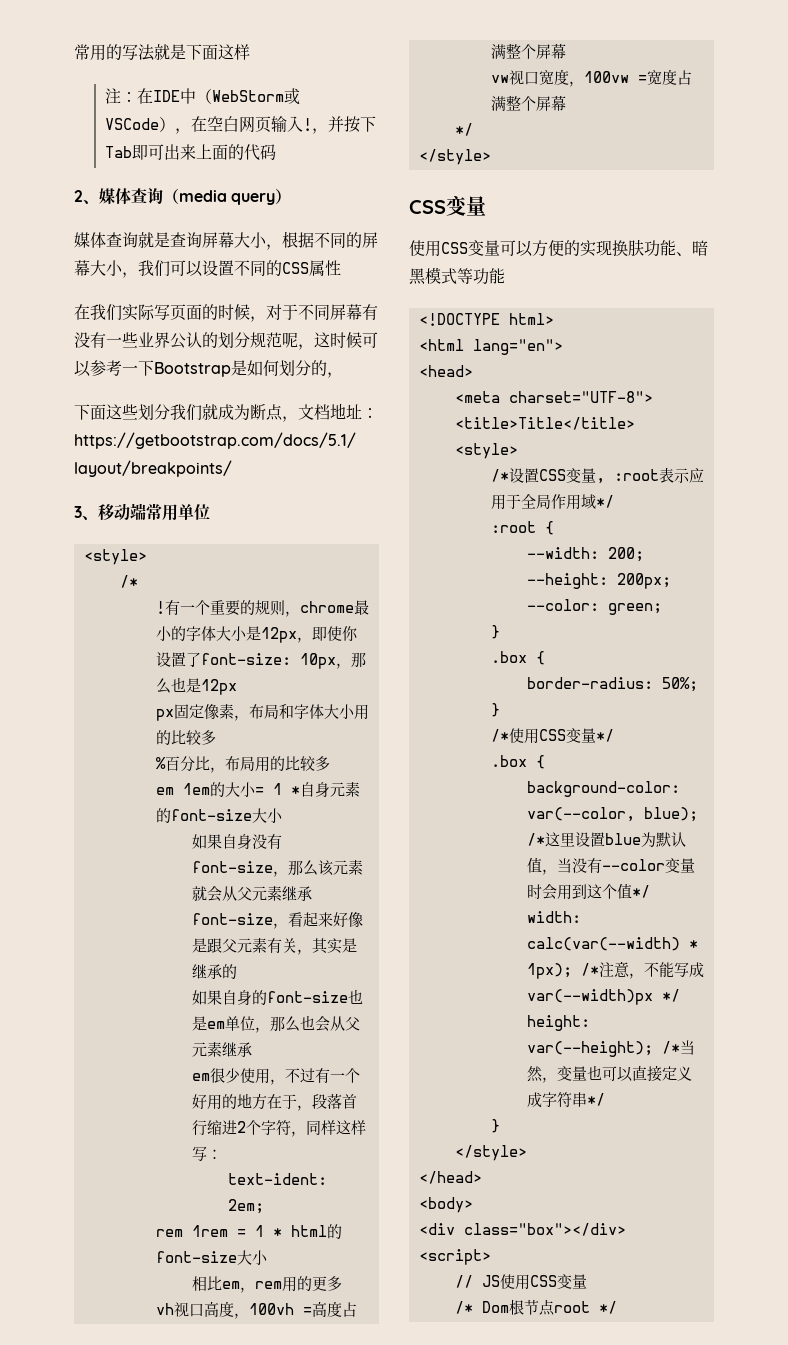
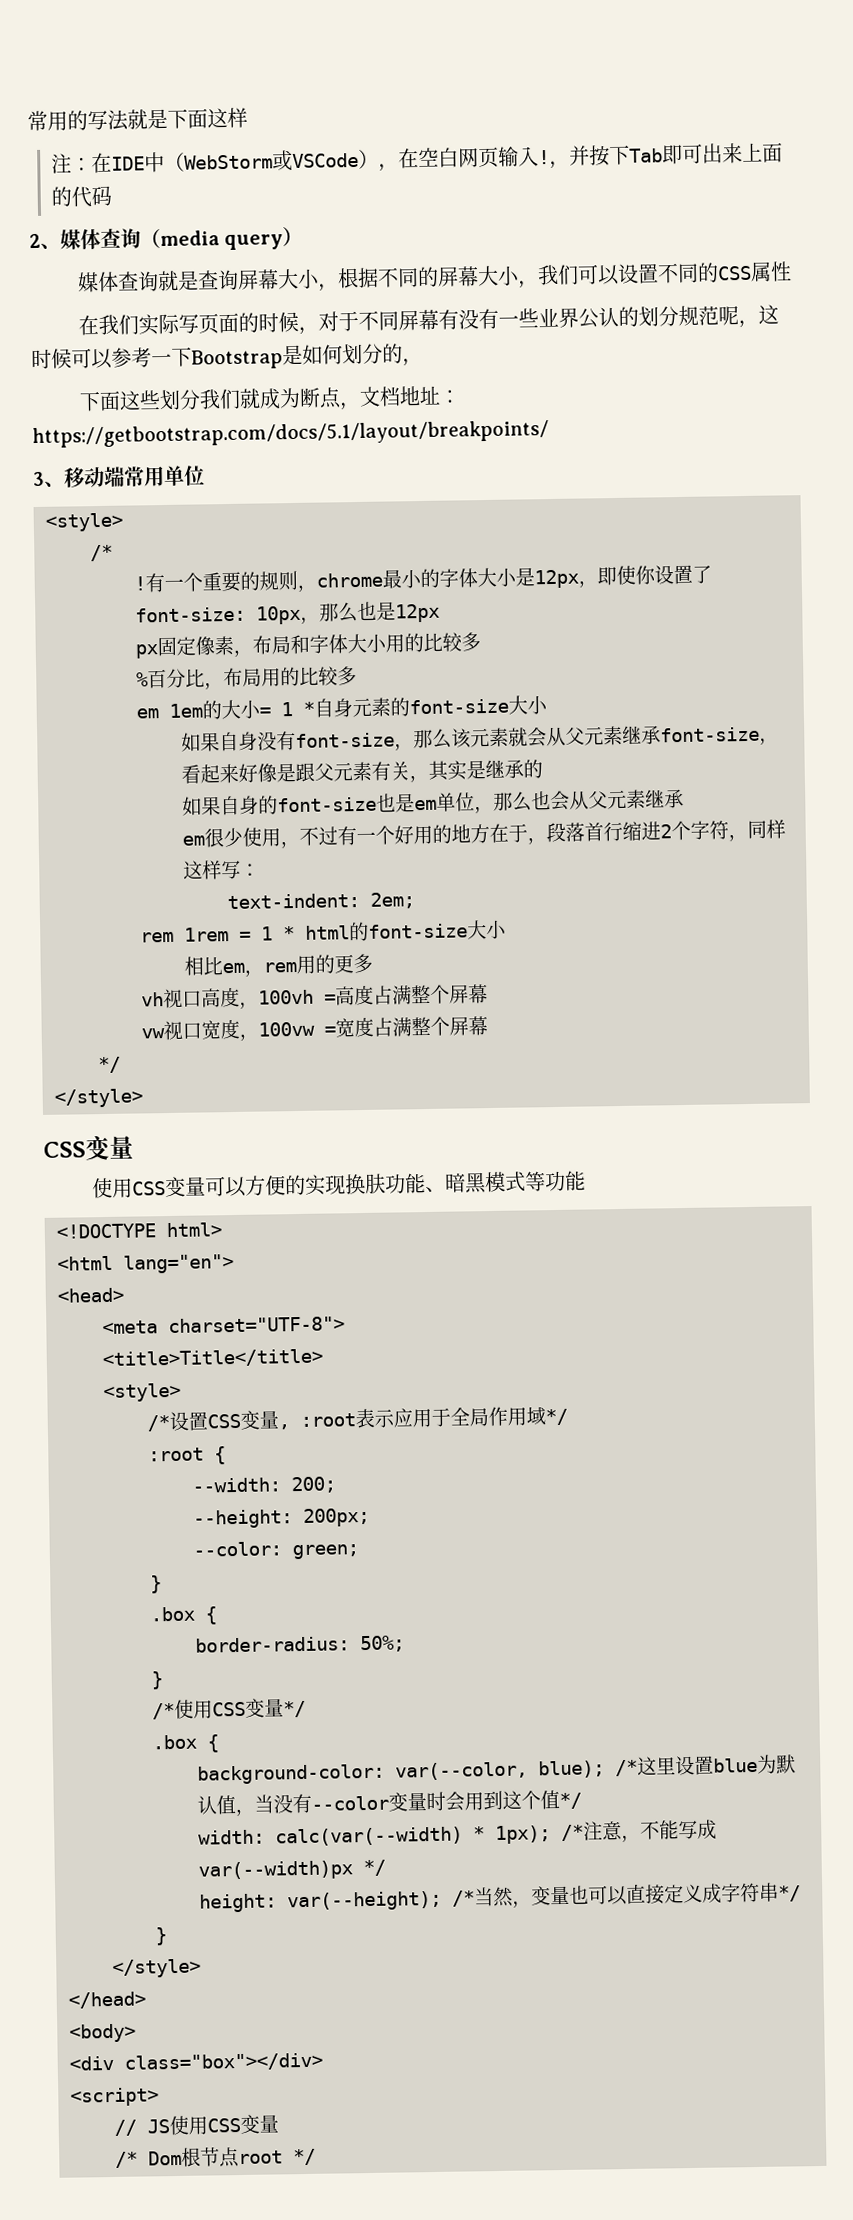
- text-ident: 2em;
+ text-indent: 2em;

